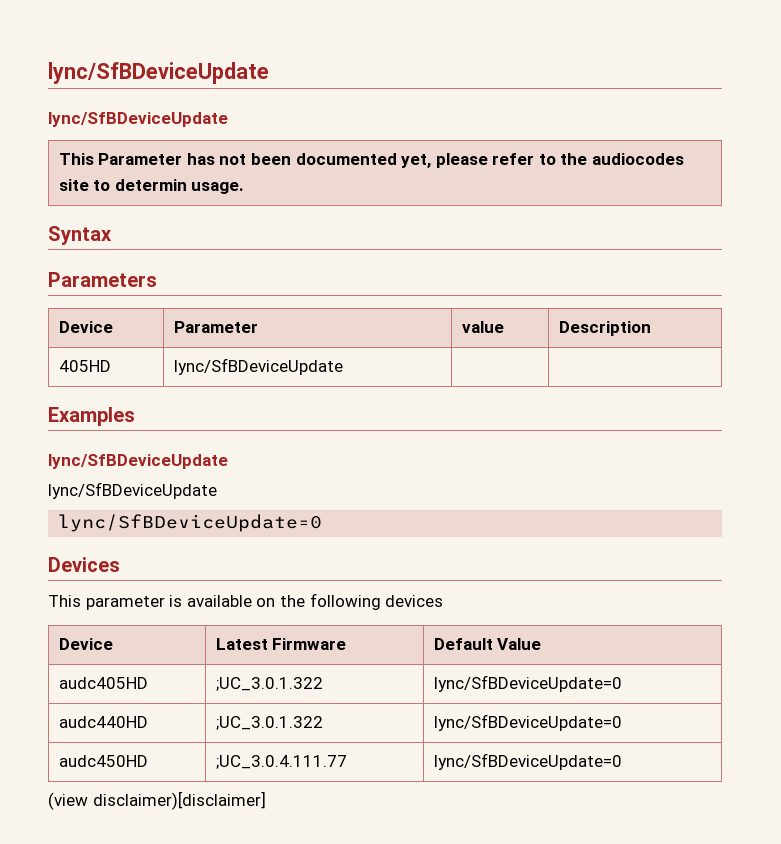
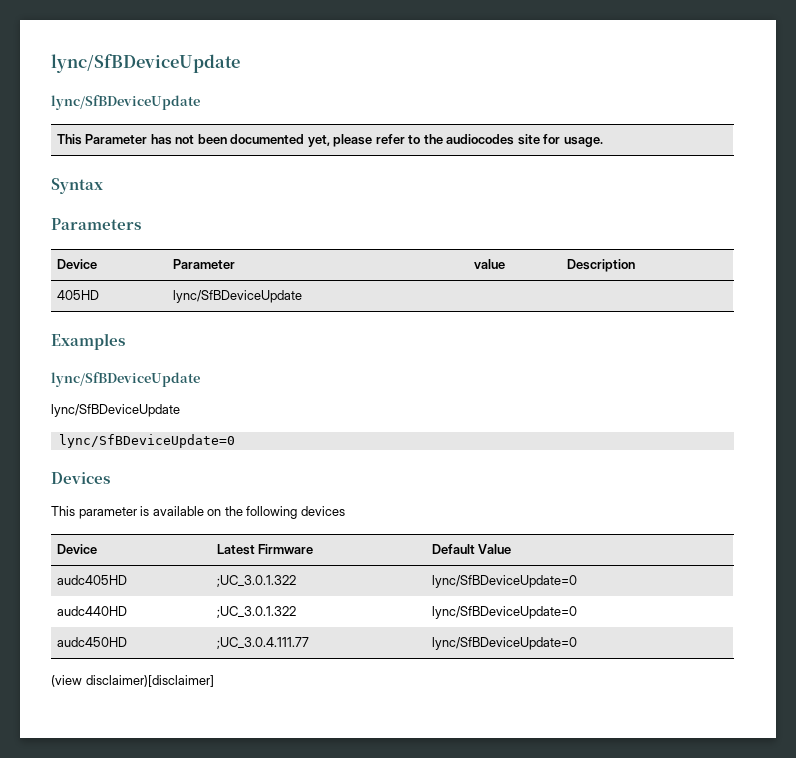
- This Parameter has not been documented yet, please refer to the audiocodes site to determin usage.
+ This Parameter has not been documented yet, please refer to the audiocodes site for usage.

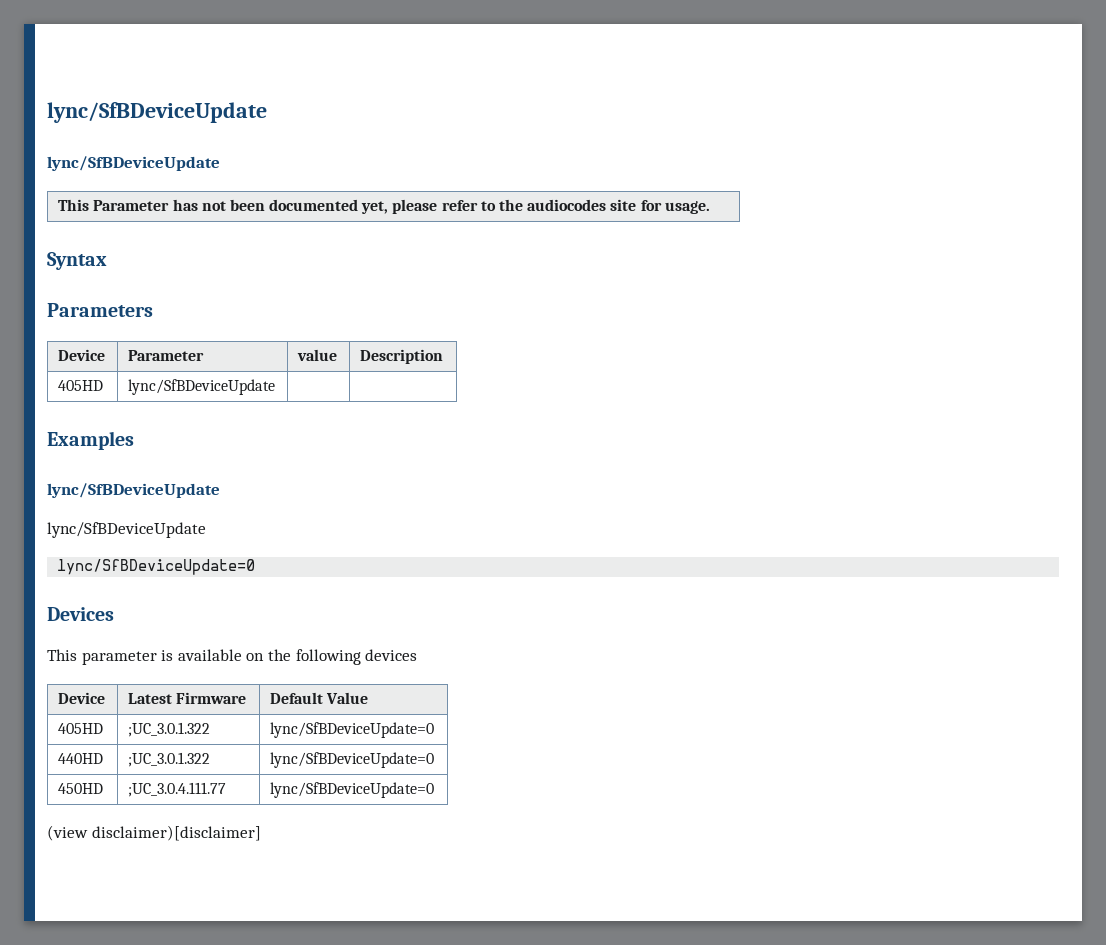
- audc405HD | ;UC_3.0.1.322 | lync/SfBDeviceUpdate=0
- audc440HD | ;UC_3.0.1.322 | lync/SfBDeviceUpdate=0
- audc450HD | ;UC_3.0.4.111.77 | lync/SfBDeviceUpdate=0
+ 405HD | ;UC_3.0.1.322 | lync/SfBDeviceUpdate=0
+ 440HD | ;UC_3.0.1.322 | lync/SfBDeviceUpdate=0
+ 450HD | ;UC_3.0.4.111.77 | lync/SfBDeviceUpdate=0

